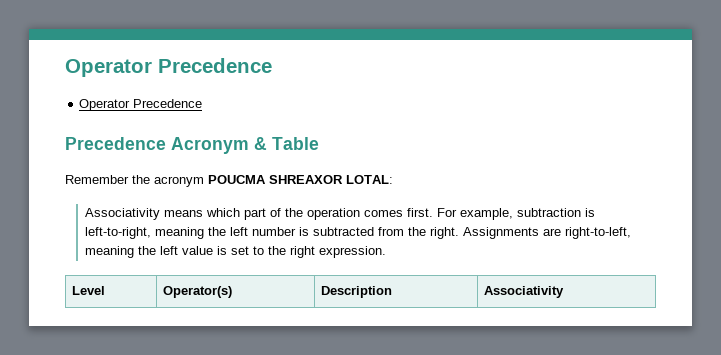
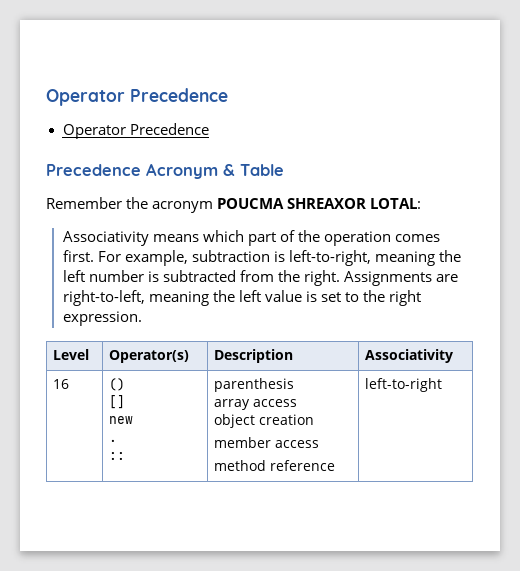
+ 16 | ()
+ []
+ new
+ .
+ :: | parenthesis
+ array access
+ object creation
+ member access
+ method reference | left-to-right

